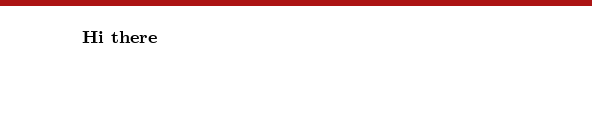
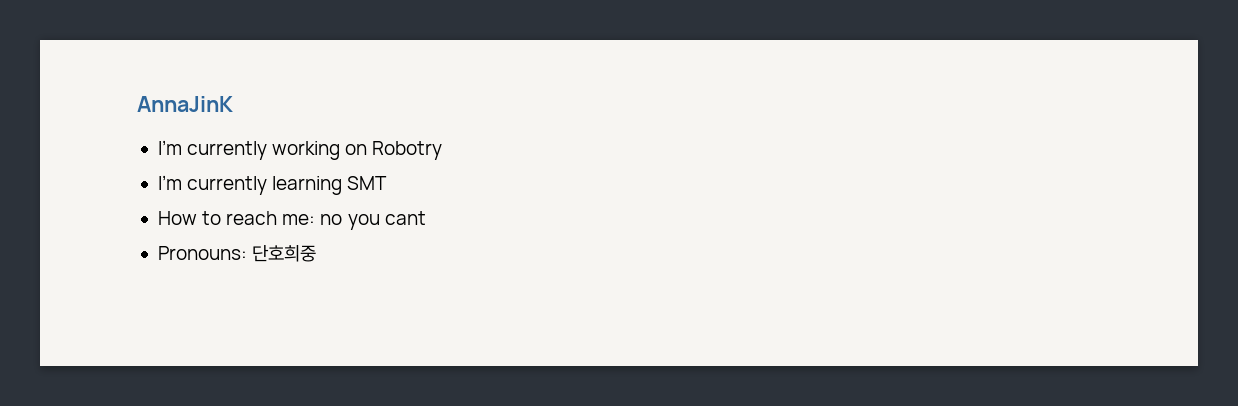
- Hi there
+ AnnaJinK
+ I’m currently working on Robotry
+ I’m currently learning SMT
+ How to reach me: no you cant
+ Pronouns: 단호희중

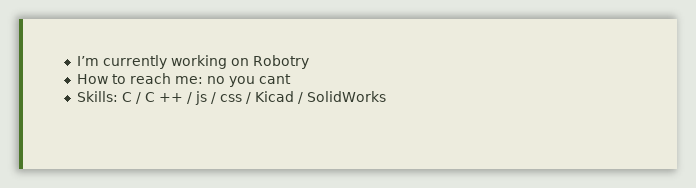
- AnnaJinK
- I’m currently learning SMT
- Pronouns: 단호희중
+ Skills: C / C ++ / js / css / Kicad / SolidWorks

